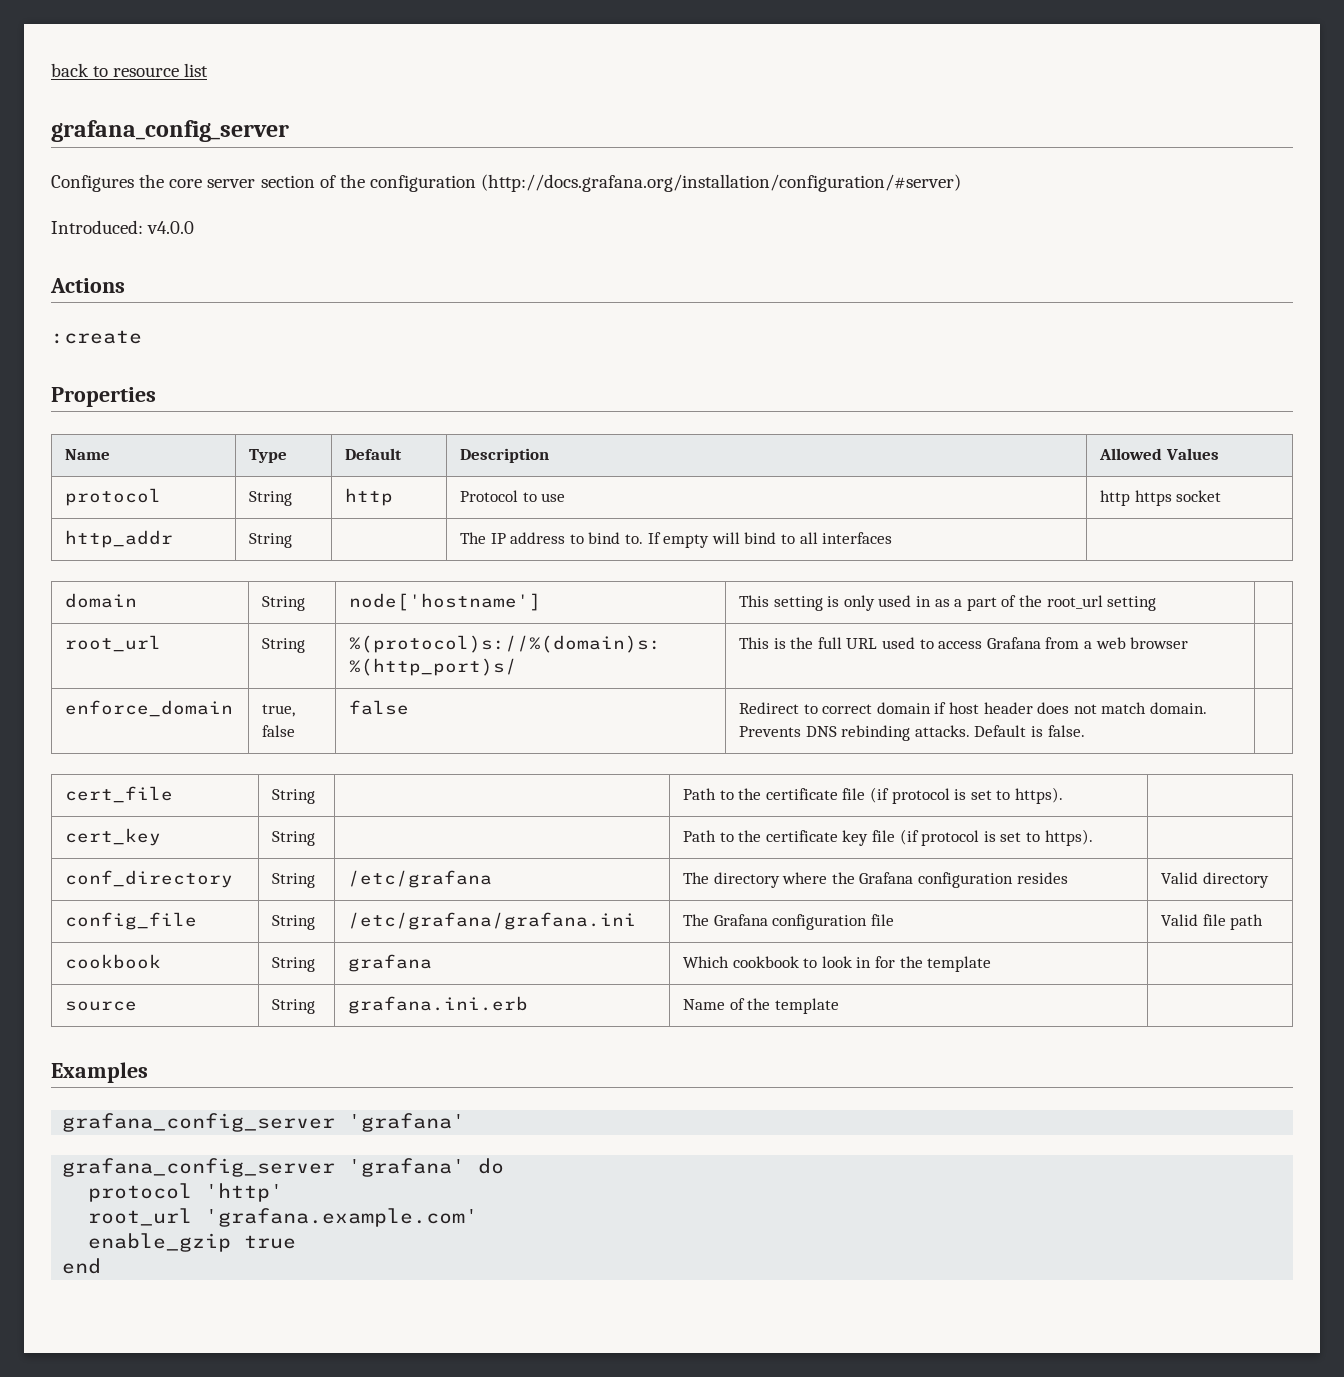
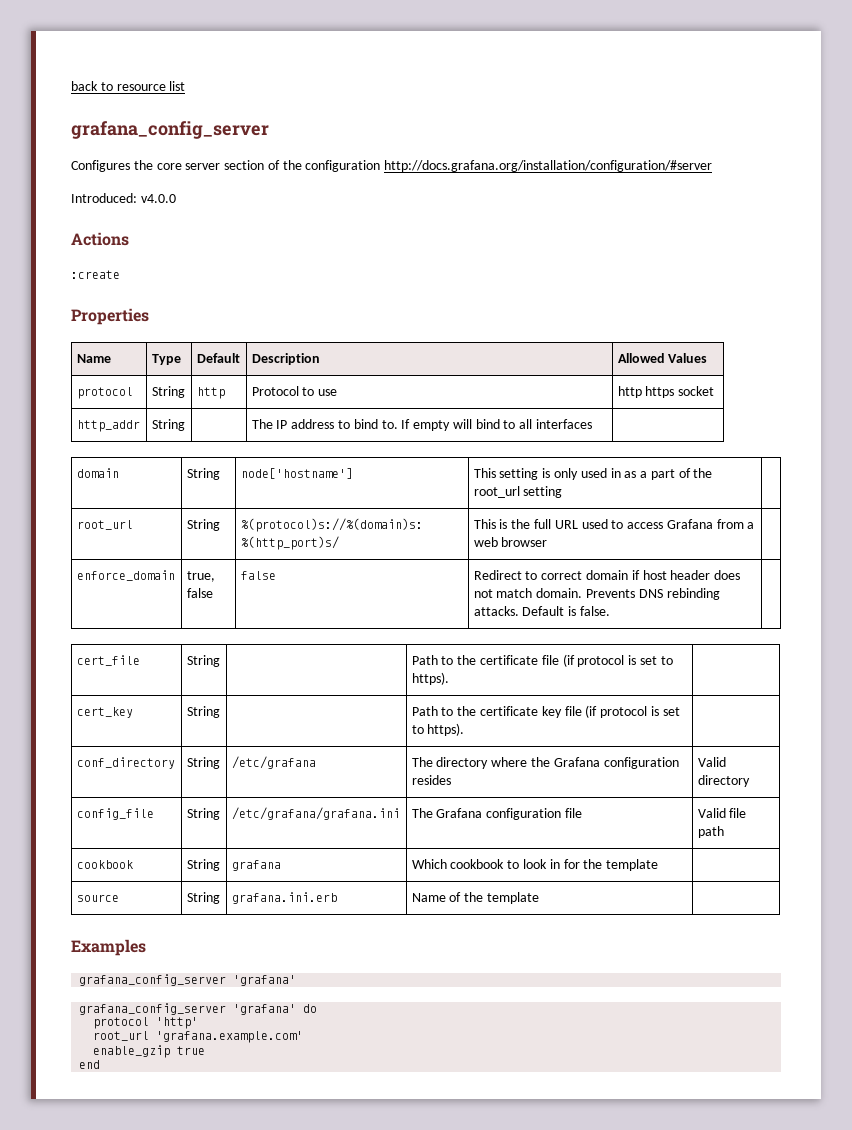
- Configures the core server section of the configuration (http://docs.grafana.org/installation/configuration/#server)
+ Configures the core server section of the configuration http://docs.grafana.org/installation/configuration/#server

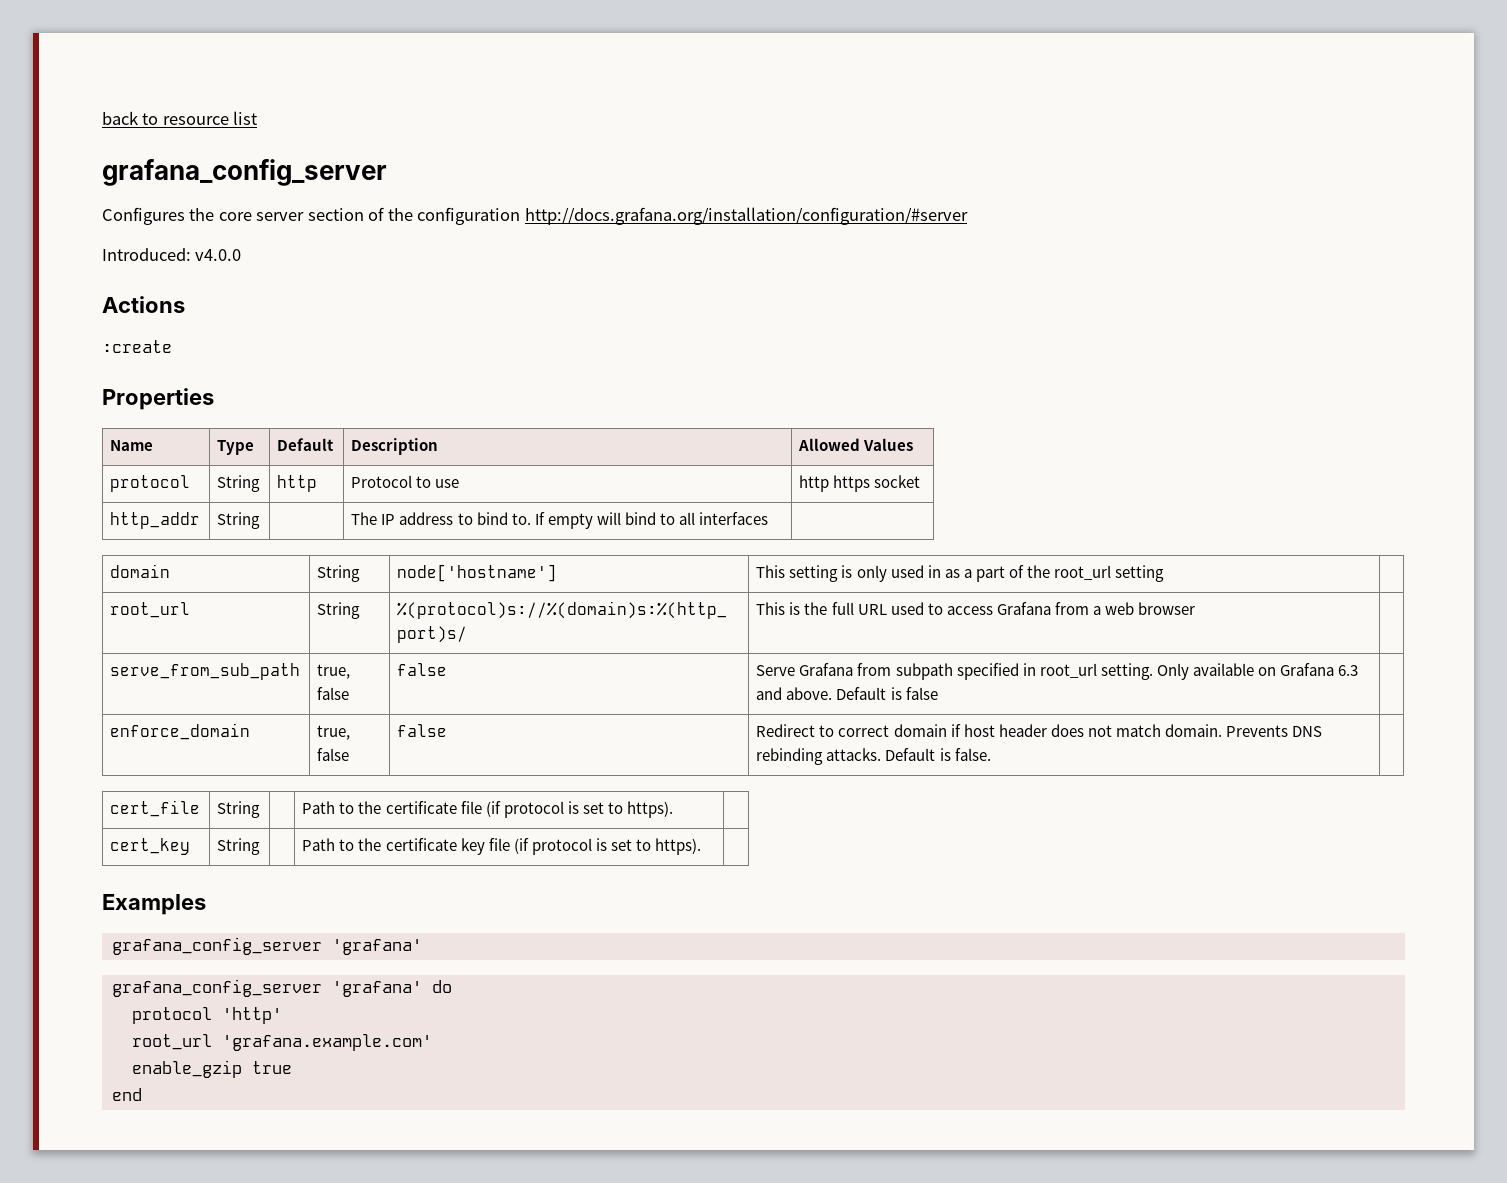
+ serve_from_sub_path | true, false | false | Serve Grafana from subpath specified in root_url setting. Only available on Grafana 6.3 and above. Default is false |
- conf_directory | String | /etc/grafana | The directory where the Grafana configuration resides | Valid directory
- config_file | String | /etc/grafana/grafana.ini | The Grafana configuration file | Valid file path
- cookbook | String | grafana | Which cookbook to look in for the template |
- source | String | grafana.ini.erb | Name of the template |

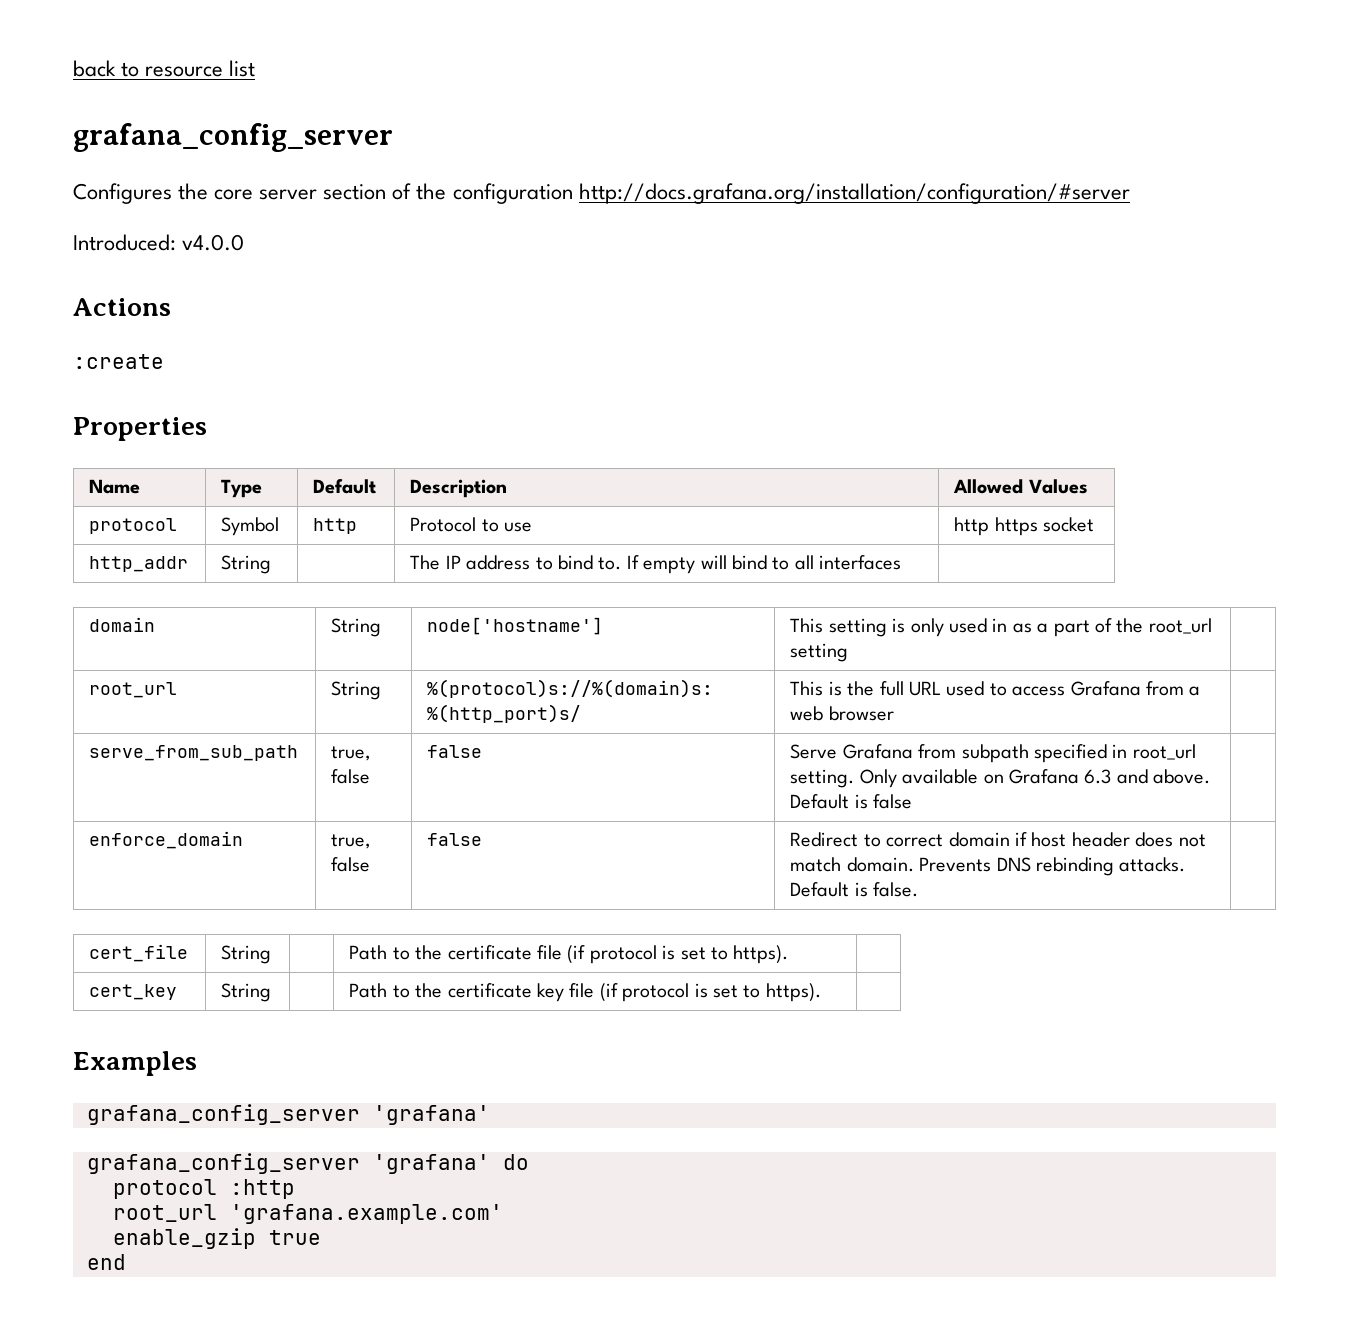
- protocol | String | http | Protocol to use | http https socket
+ protocol | Symbol | http | Protocol to use | http https socket
- protocol 'http'
+ protocol :http

